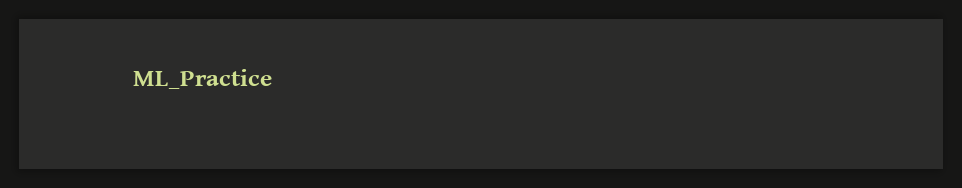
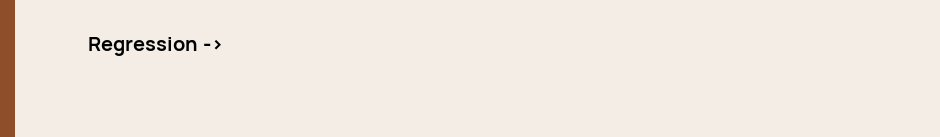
- ML_Practice
+ Regression ->

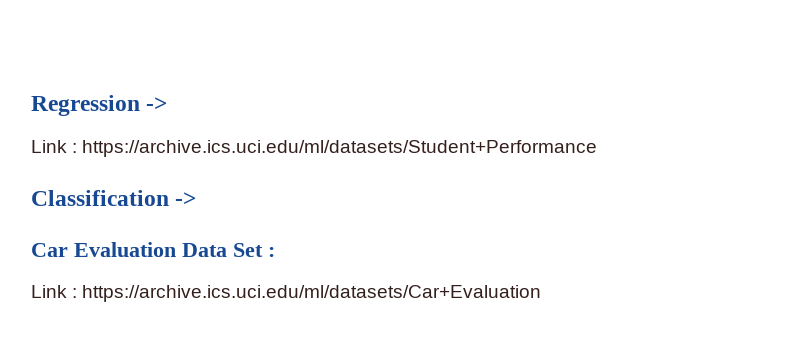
+ Link : https://archive.ics.uci.edu/ml/datasets/Student+Performance
+ Classification ->
+ Car Evaluation Data Set :
+ Link : https://archive.ics.uci.edu/ml/datasets/Car+Evaluation

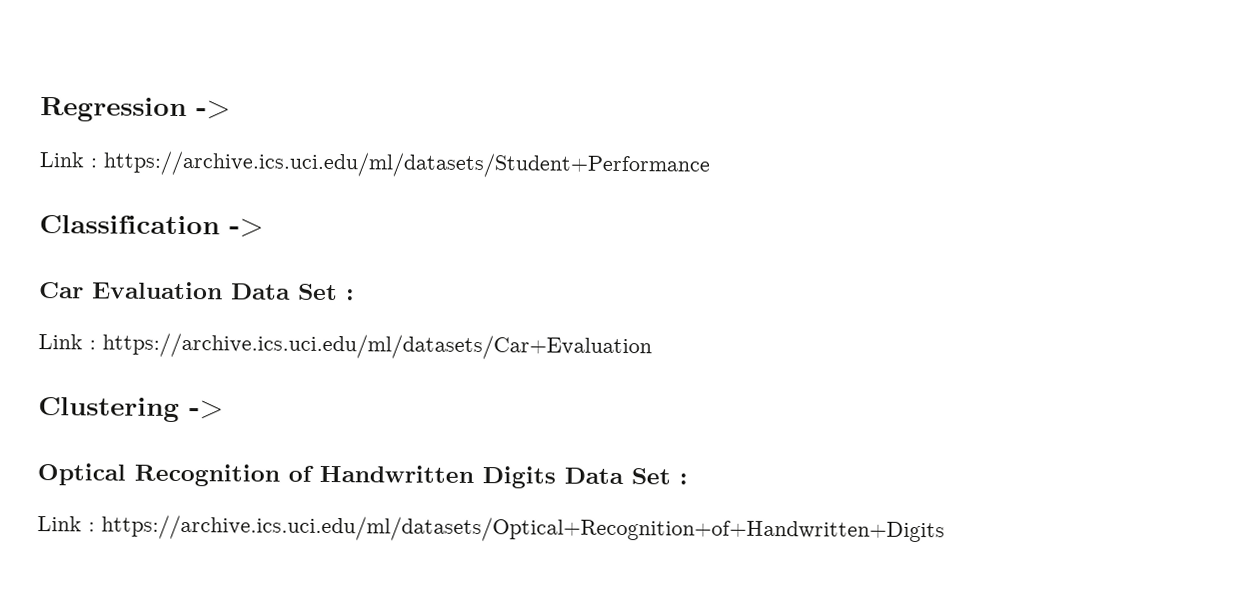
+ Clustering ->
+ Optical Recognition of Handwritten Digits Data Set :
+ Link : https://archive.ics.uci.edu/ml/datasets/Optical+Recognition+of+Handwritten+Digits

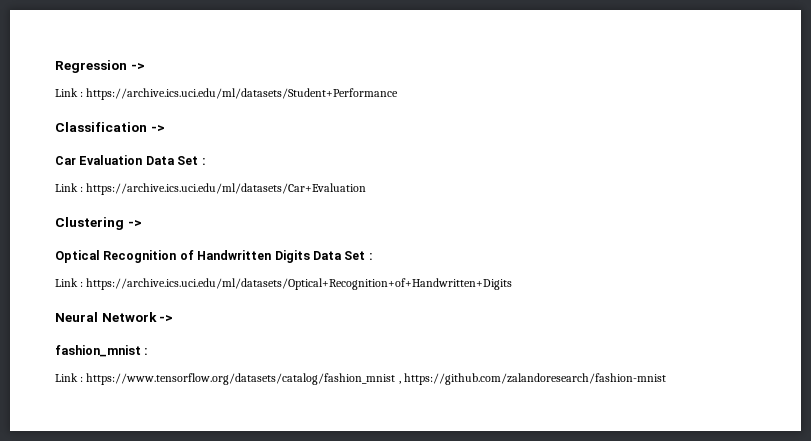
+ Neural Network ->
+ fashion_mnist :
+ Link : https://www.tensorflow.org/datasets/catalog/fashion_mnist , https://github.com/zalandoresearch/fashion-mnist

